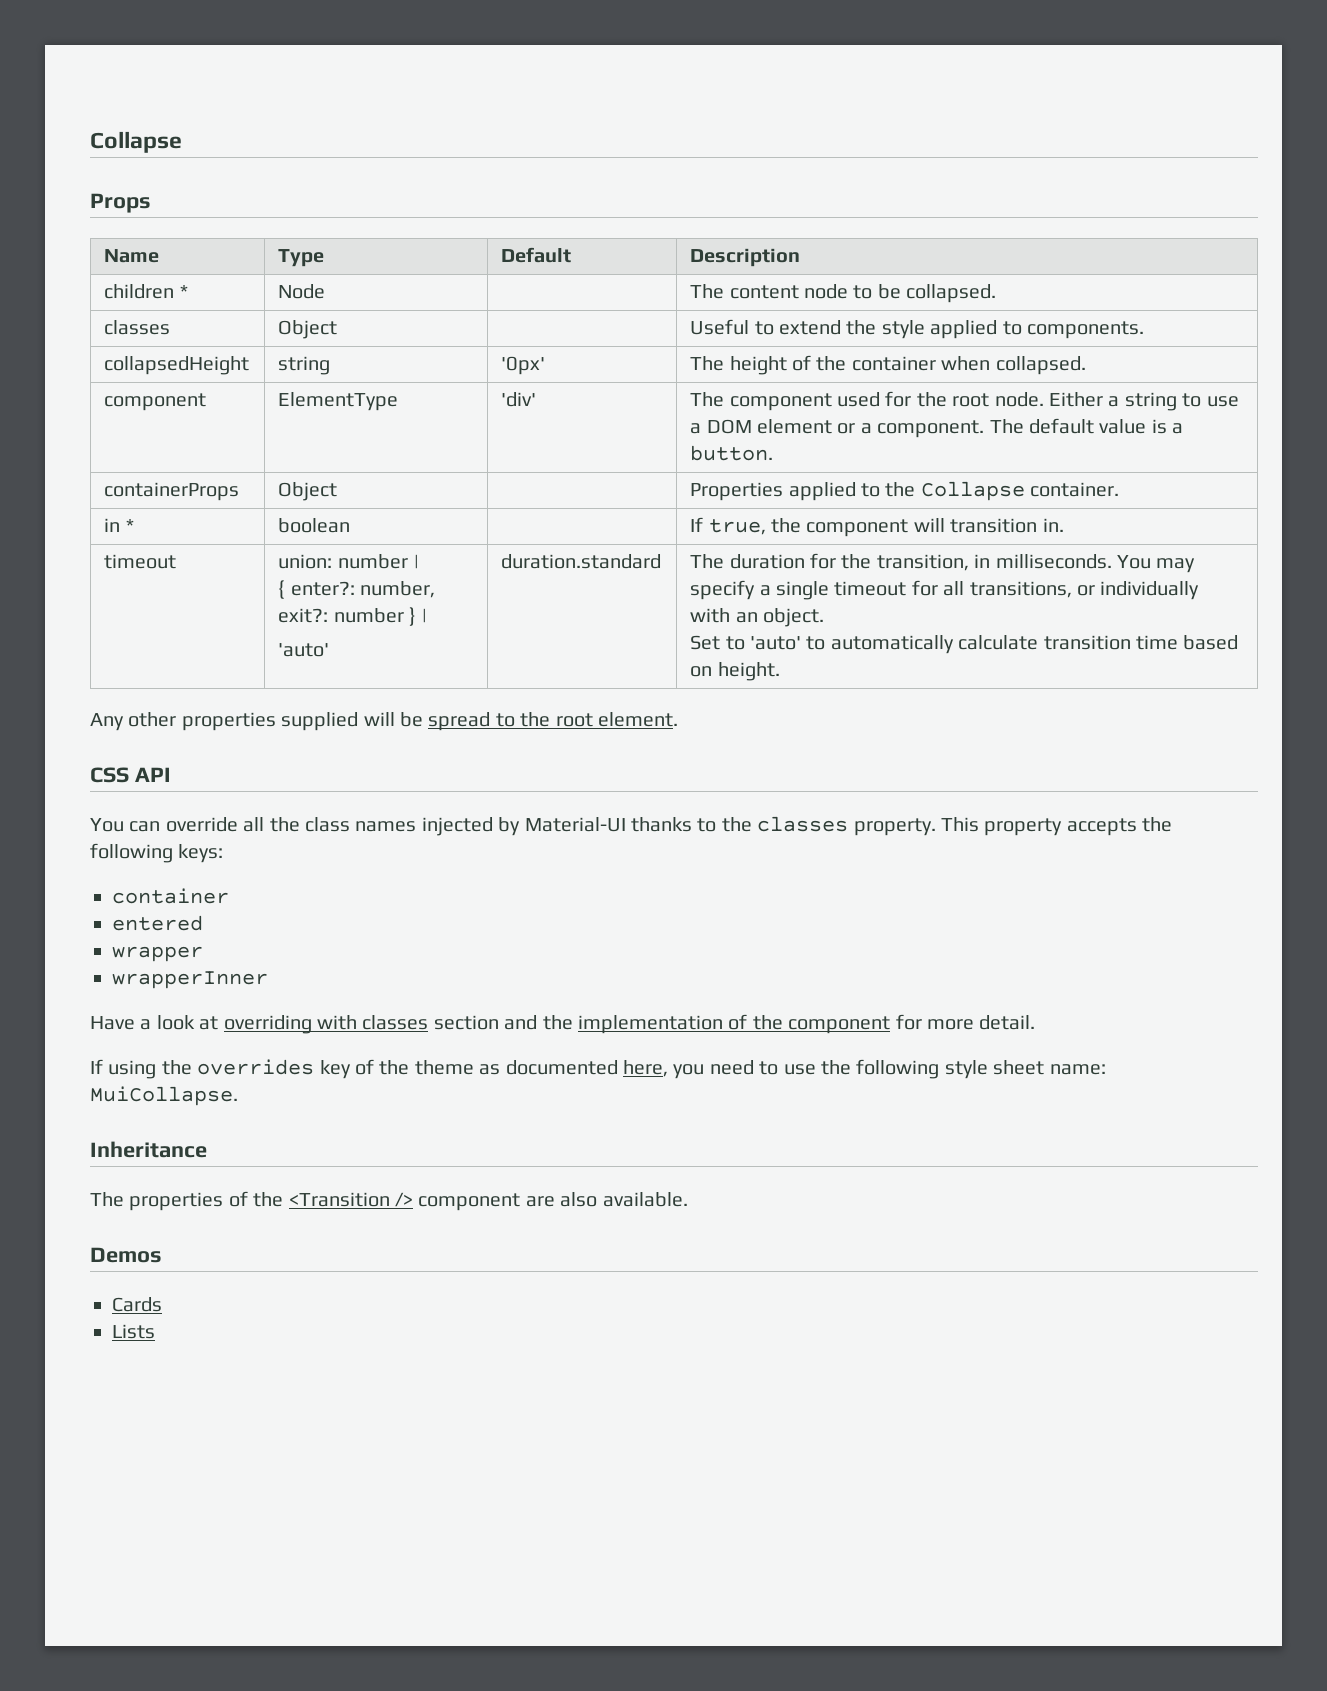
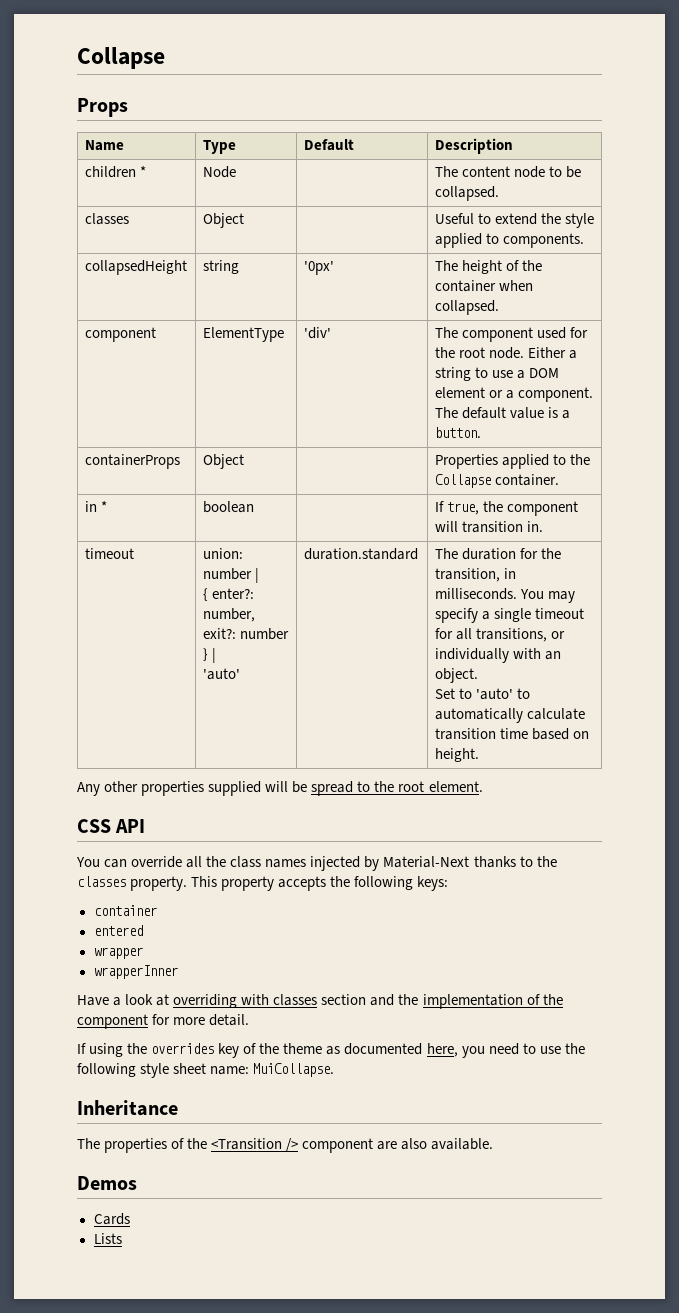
- You can override all the class names injected by Material-UI thanks to the classes property.
+ You can override all the class names injected by Material-Next thanks to the classes property.

